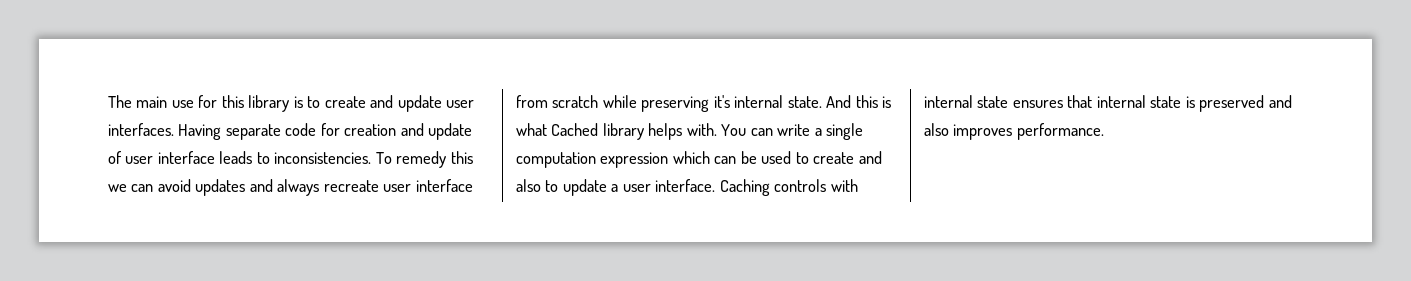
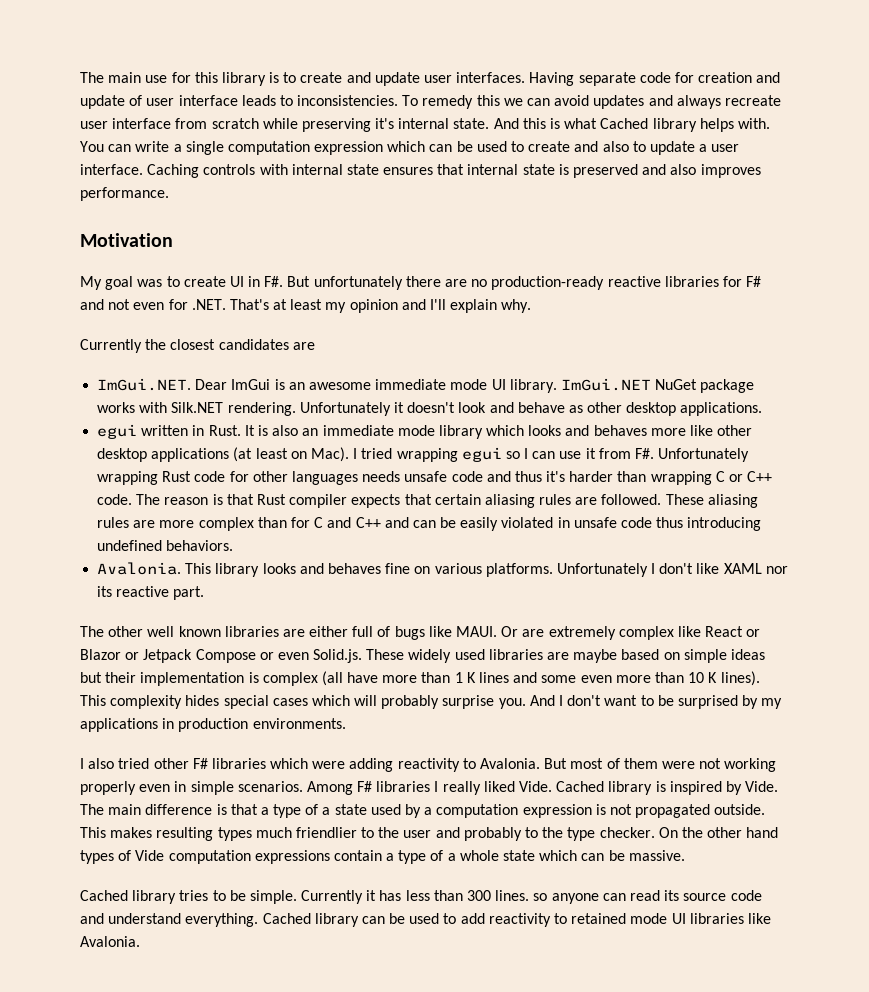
+ Motivation
+ My goal was to create UI in F#. But unfortunately there are no production-ready reactive libraries for F# and not even for .NET. That's at least my opinion and I'll explain why.
+ Currently the closest candidates are
+ ImGui.NET. Dear ImGui is an awesome immediate mode UI library. ImGui.NET NuGet package works with Silk.NET rendering. Unfortunately it doesn't look and behave as other desktop applications.
+ egui written in Rust. It is also an immediate mode library which looks and behaves more like other desktop applications (at least on Mac). I tried wrapping egui so I can use it from F#. Unfortunately wrapping Rust code for other languages needs unsafe code and thus it's harder than wrapping C or C++ code. The reason is that Rust compiler expects that certain aliasing rules are followed. These aliasing rules are more complex than for C and C++ and can be easily violated in unsafe code thus introducing undefined behaviors.
+ Avalonia. This library looks and behaves fine on various platforms. Unfortunately I don't like XAML nor its reactive part.
+ The other well known libraries are either full of bugs like MAUI. Or are extremely complex like React or Blazor or Jetpack Compose or even Solid.js. These widely used libraries are maybe based on simple ideas but their implementation is complex (all have more than 1 K lines and some even more than 10 K lines). This complexity hides special cases which will probably surprise you. And I don't want to be surprised by my applications in production environments.
+ I also tried other F# libraries which were adding reactivity to Avalonia. But most of them were not working properly even in simple scenarios. Among F# libraries I really liked Vide. Cached library is inspired by Vide. The main difference is that a type of a state used by a computation expression is not propagated outside. This makes resulting types much friendlier to the user and probably to the type checker. On the other hand types of Vide computation expressions contain a type of a whole state which can be massive.
+ Cached library tries to be simple. Currently it has less than 300 lines. so anyone can read its source code and understand everything. Cached library can be used to add reactivity to retained mode UI libraries like Avalonia.

